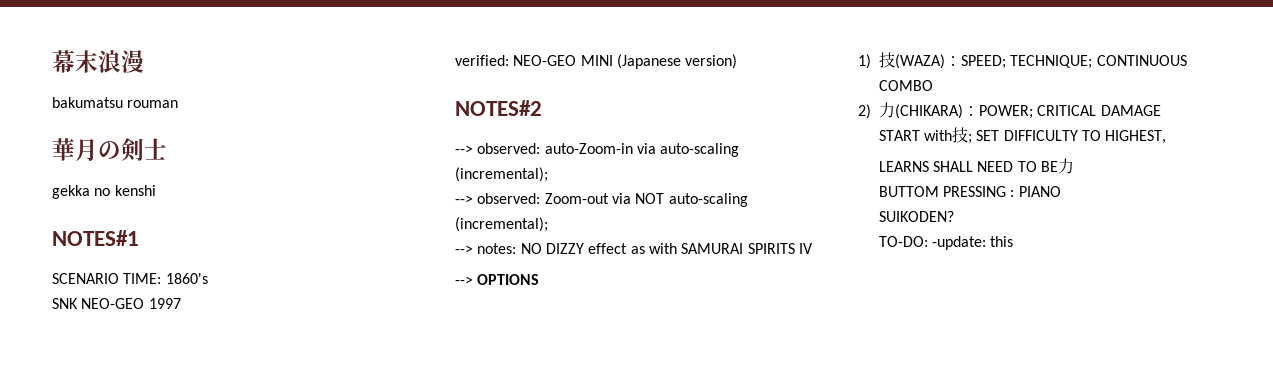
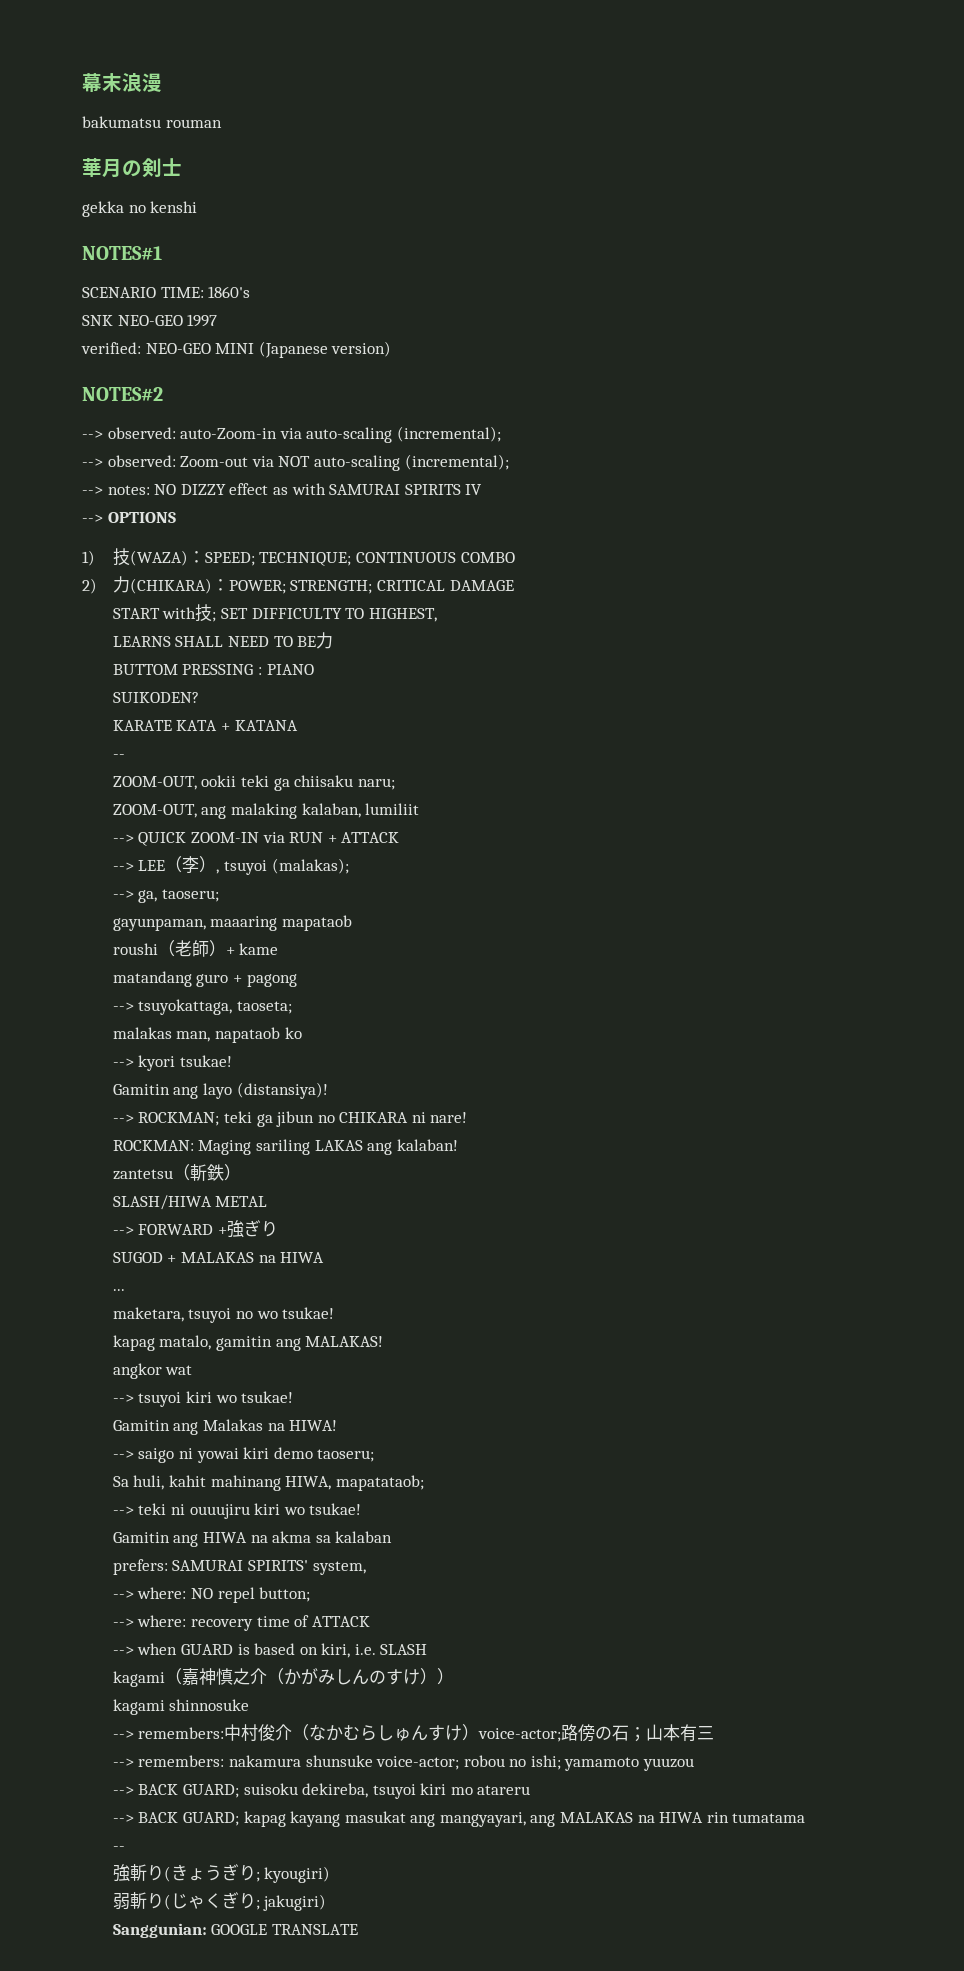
- 2)力(CHIKARA)：POWER; CRITICAL DAMAGE
+ 2)力(CHIKARA)：POWER; STRENGTH; CRITICAL DAMAGE
- TO-DO: -update: this
+ KARATE KATA + KATANA
+ --
+ ZOOM-OUT, ookii teki ga chiisaku naru;
+ ZOOM-OUT, ang malaking kalaban, lumiliit
+ --> QUICK ZOOM-IN via RUN + ATTACK
+ --> LEE（李）, tsuyoi (malakas);
+ --> ga, taoseru;
+ gayunpaman, maaaring mapataob
+ roushi（老師）+ kame
+ matandang guro + pagong
+ --> tsuyokattaga, taoseta;
+ malakas man, napataob ko
+ --> kyori tsukae!
+ Gamitin ang layo (distansiya)!
+ --> ROCKMAN; teki ga jibun no CHIKARA ni nare!
+ ROCKMAN: Maging sariling LAKAS ang kalaban!
+ zantetsu（斬鉄）
+ SLASH/HIWA METAL
+ --> FORWARD +強ぎり
+ SUGOD + MALAKAS na HIWA
+ ...
+ maketara, tsuyoi no wo tsukae!
+ kapag matalo, gamitin ang MALAKAS!
+ angkor wat
+ --> tsuyoi kiri wo tsukae!
+ Gamitin ang Malakas na HIWA!
+ --> saigo ni yowai kiri demo taoseru;
+ Sa huli, kahit mahinang HIWA, mapatataob;
+ --> teki ni ouuujiru kiri wo tsukae!
+ Gamitin ang HIWA na akma sa kalaban
+ prefers: SAMURAI SPIRITS' system,
+ --> where: NO repel button;
+ --> where: recovery time of ATTACK
+ --> when GUARD is based on kiri, i.e. SLASH
+ kagami（嘉神慎之介（かがみしんのすけ））
+ kagami shinnosuke
+ --> remembers:中村俊介（なかむらしゅんすけ）voice-actor;路傍の石；山本有三
+ --> remembers: nakamura shunsuke voice-actor; robou no ishi; yamamoto yuuzou
+ --> BACK GUARD; suisoku dekireba, tsuyoi kiri mo atareru
+ --> BACK GUARD; kapag kayang masukat ang mangyayari, ang MALAKAS na HIWA rin tumatama
+ --
+ 強斬り(きょうぎり; kyougiri)
+ 弱斬り(じゃくぎり; jakugiri)
+ Sanggunian: GOOGLE TRANSLATE

